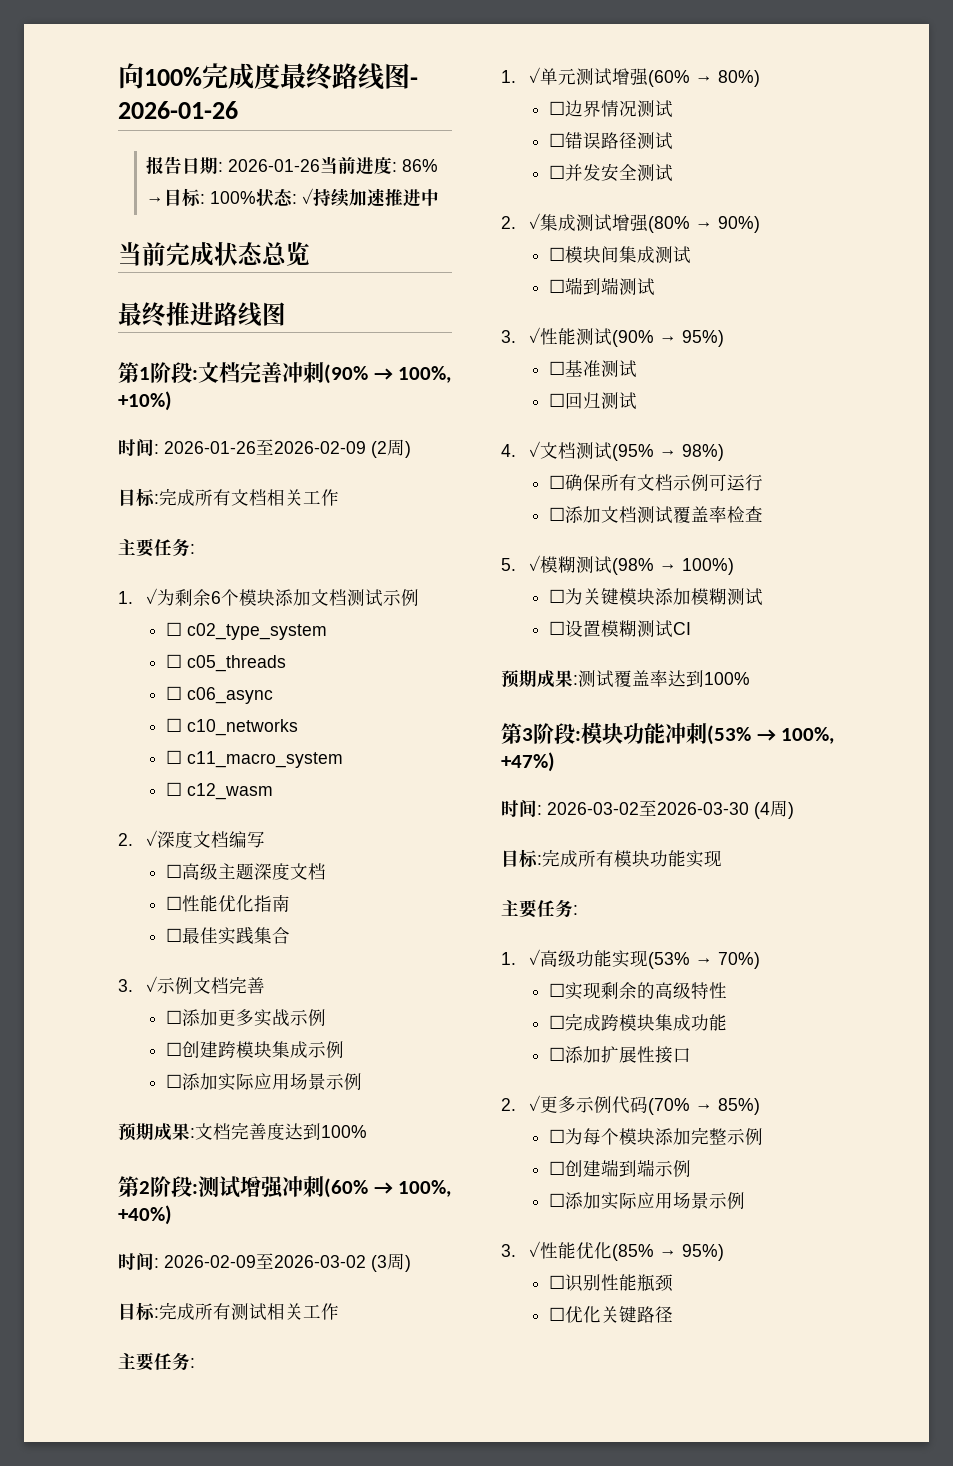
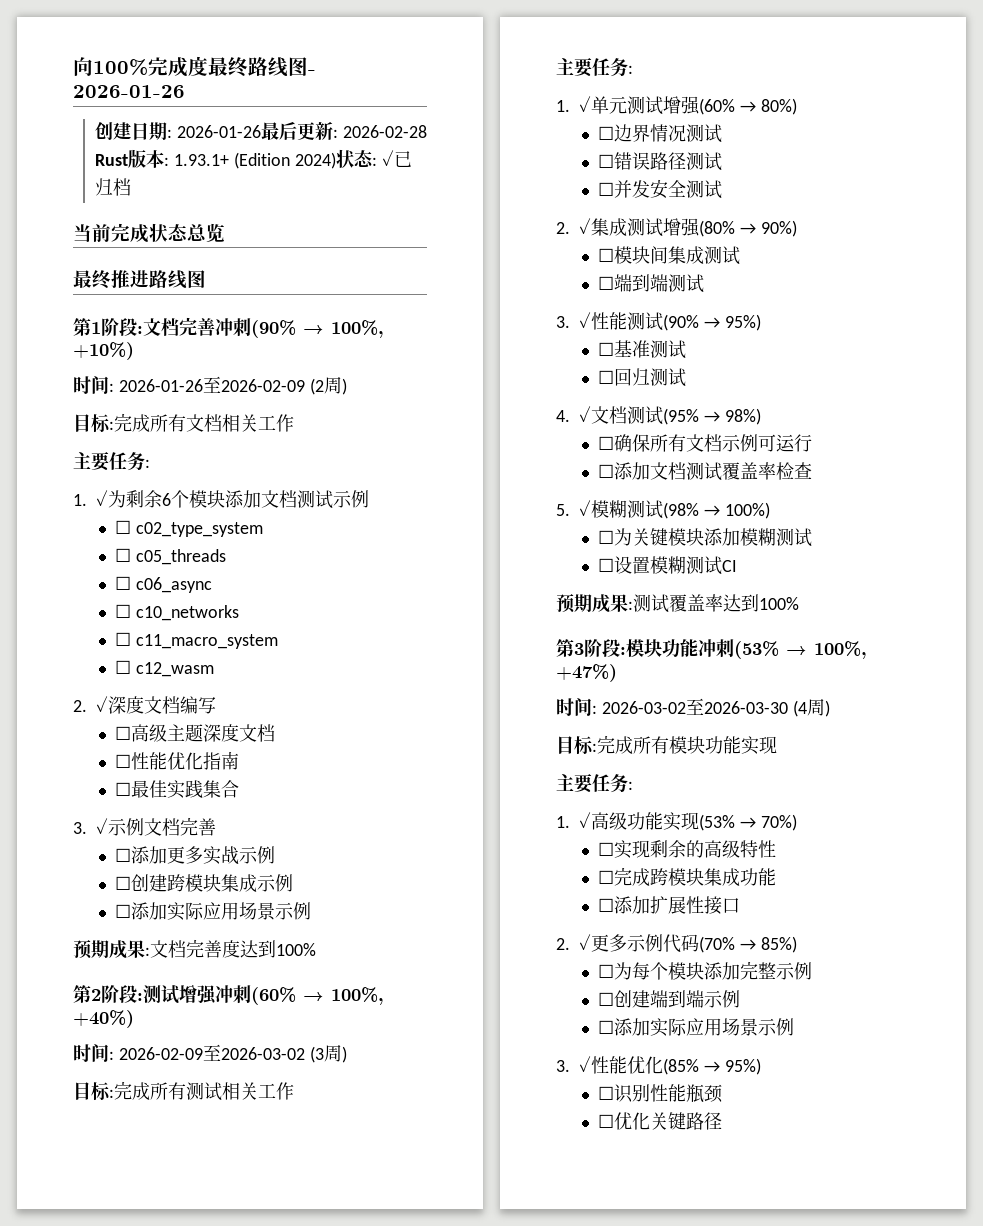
- 报告日期: 2026-01-26当前进度: 86% →目标: 100%状态: ✓持续加速推进中
+ 创建日期: 2026-01-26最后更新: 2026-02-28 Rust版本: 1.93.1+ (Edition 2024)状态: ✓已归档

